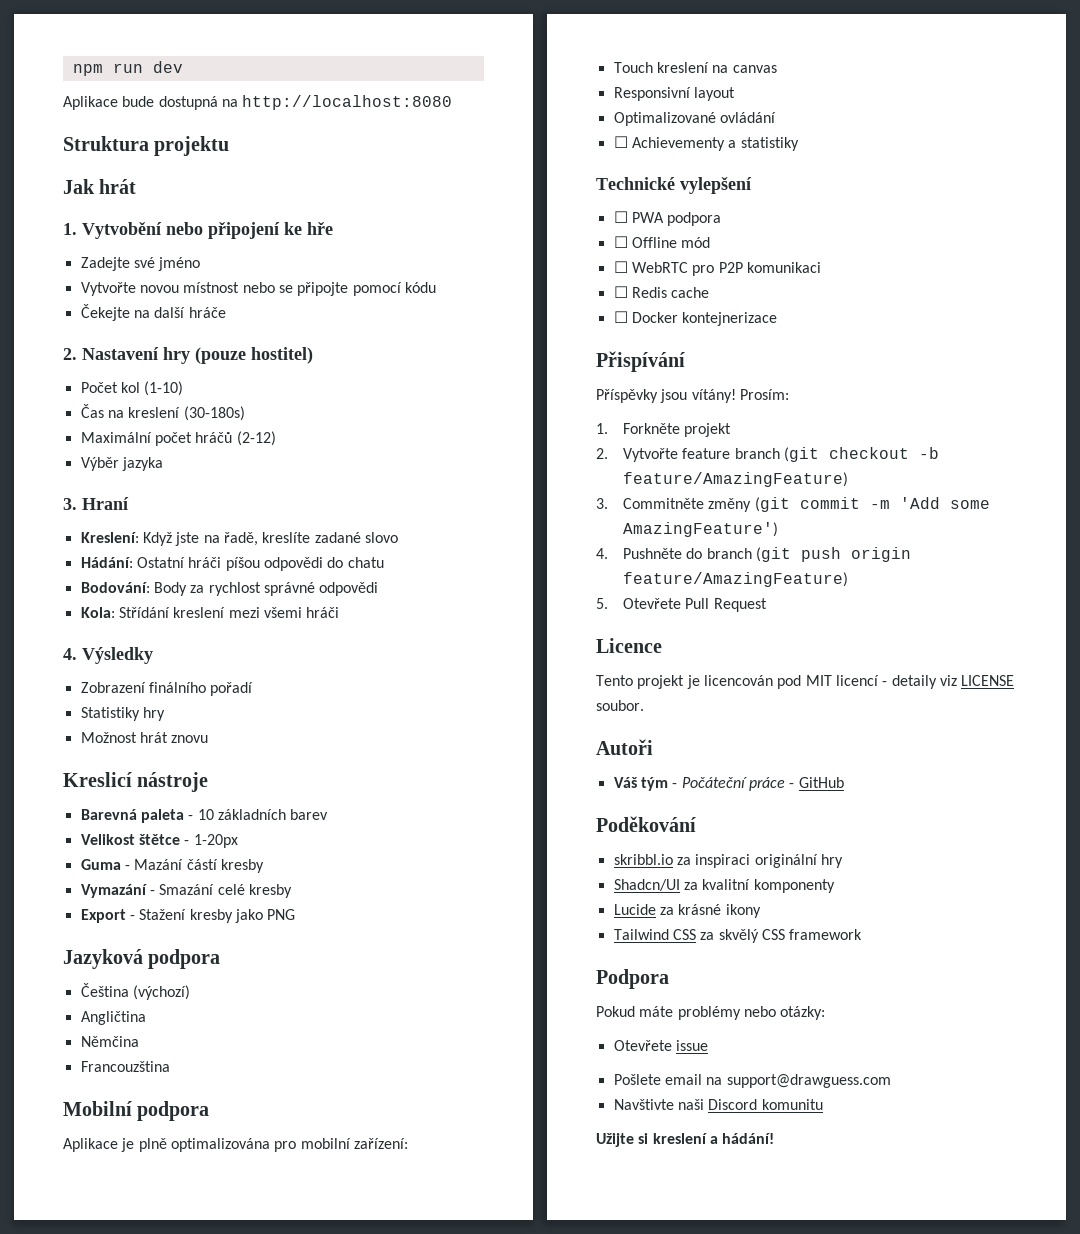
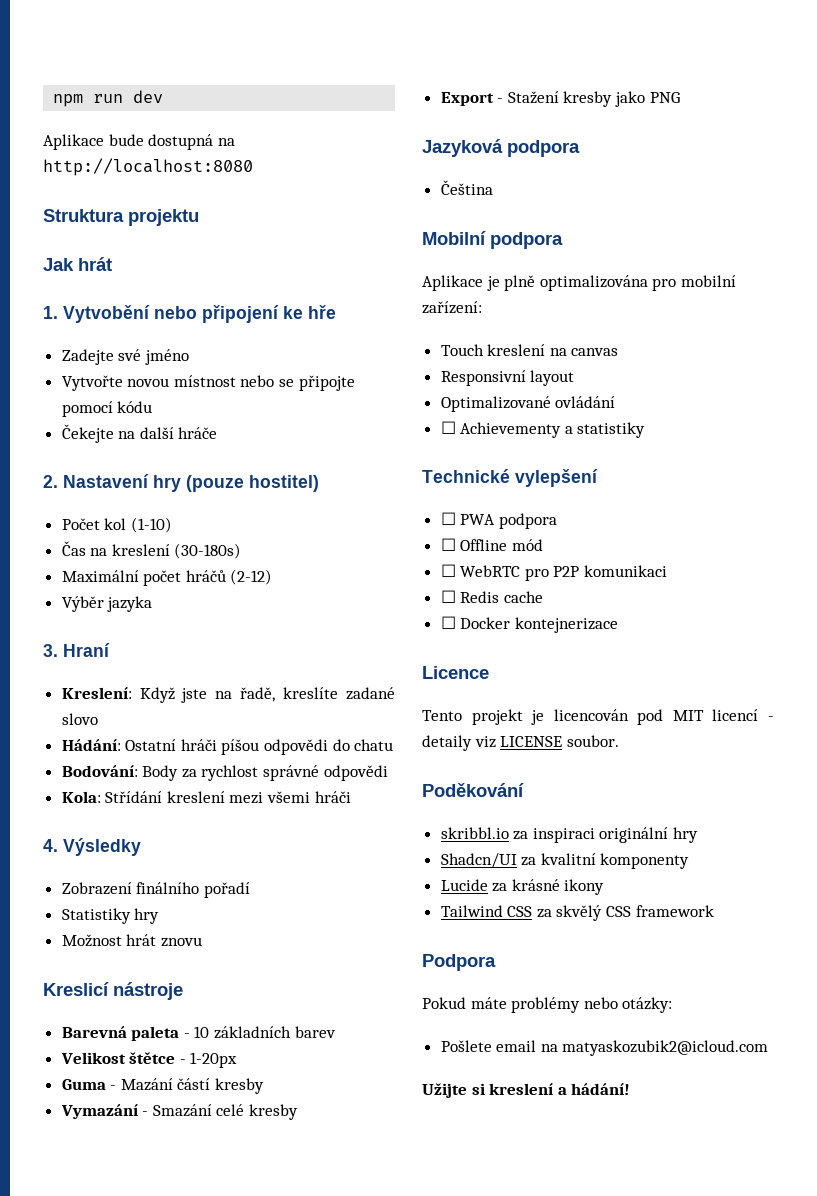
- Čeština (výchozí)
- Angličtina
- Němčina
- Francouzština
+ Čeština
- Přispívání
- Příspěvky jsou vítány! Prosím:
- 1. Forkněte projekt
- 2. Vytvořte feature branch (git checkout -b feature/AmazingFeature)
- 3. Commitněte změny (git commit -m 'Add some AmazingFeature')
- 4. Pushněte do branch (git push origin feature/AmazingFeature)
- 5. Otevřete Pull Request
- Autoři
- Váš tým - Počáteční práce - GitHub
- Otevřete issue
- Pošlete email na support@drawguess.com
- Navštivte naši Discord komunitu
+ Pošlete email na matyaskozubik2@icloud.com

